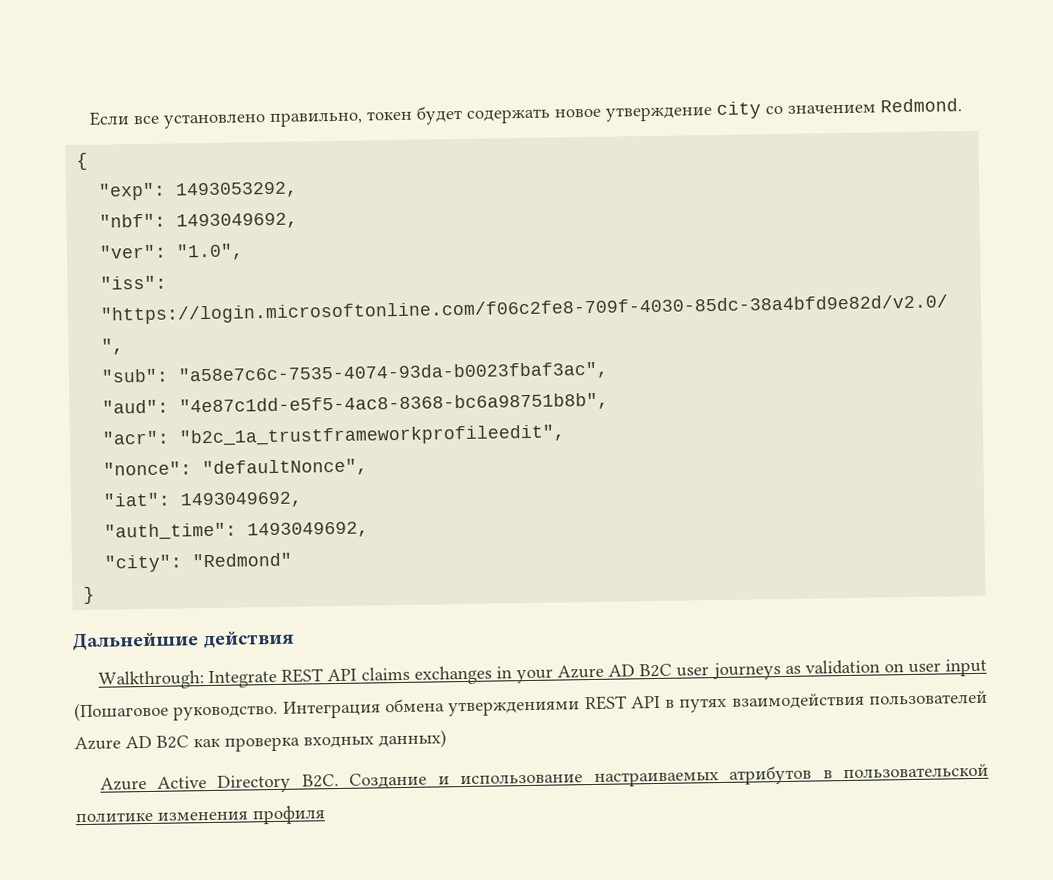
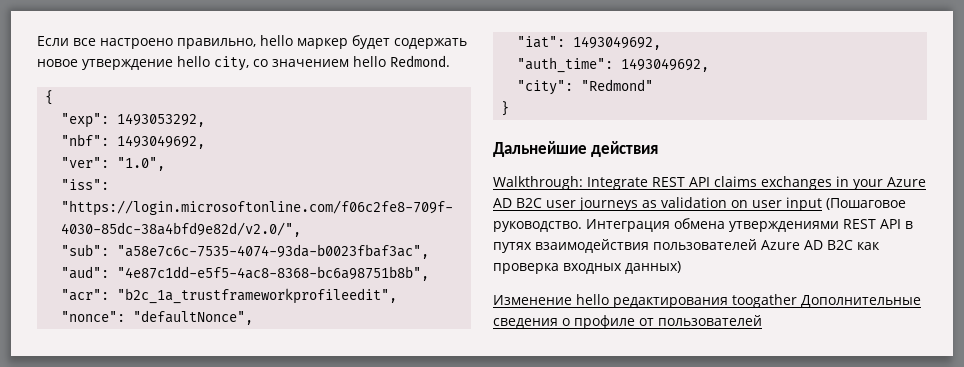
- Если все установлено правильно, токен будет содержать новое утверждение city со значением Redmond.
+ Если все настроено правильно, hello маркер будет содержать новое утверждение hello city, со значением hello Redmond.
- Azure Active Directory B2C. Создание и использование настраиваемых атрибутов в пользовательской политике изменения профиля
+ Изменение hello редактирования toogather Дополнительные сведения о профиле от пользователей

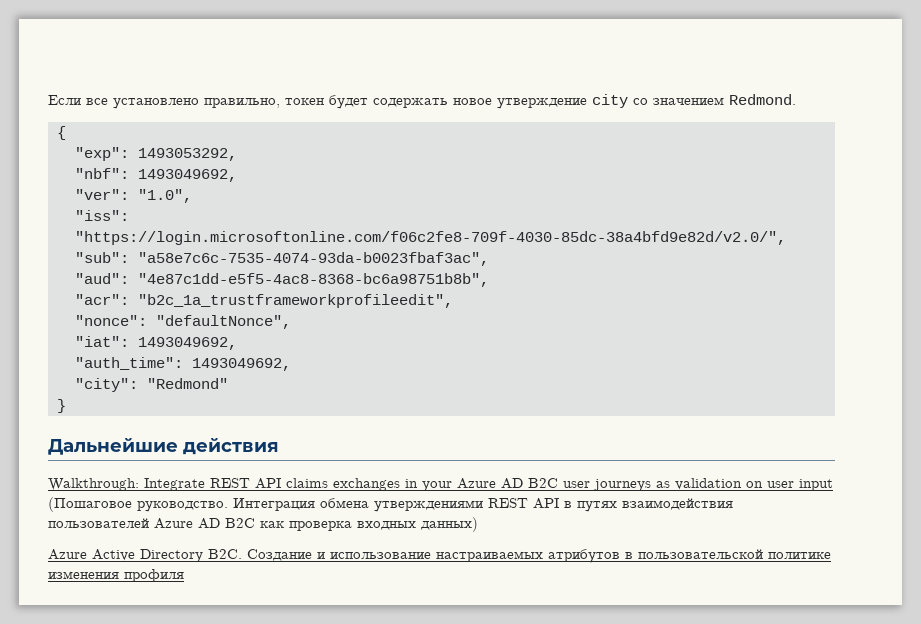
- Если все настроено правильно, hello маркер будет содержать новое утверждение hello city, со значением hello Redmond.
+ Если все установлено правильно, токен будет содержать новое утверждение city со значением Redmond.
- Изменение hello редактирования toogather Дополнительные сведения о профиле от пользователей
+ Azure Active Directory B2C. Создание и использование настраиваемых атрибутов в пользовательской политике изменения профиля

